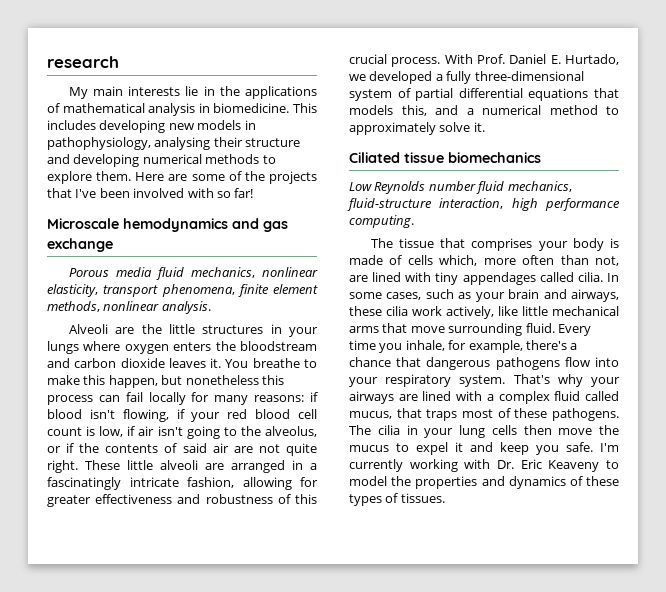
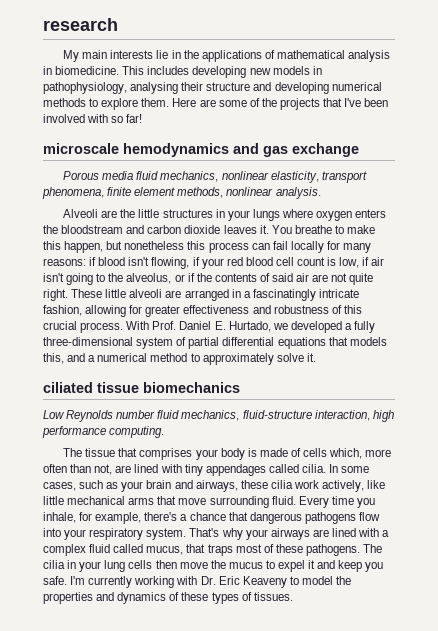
- Microscale hemodynamics and gas exchange
+ microscale hemodynamics and gas exchange
- Ciliated tissue biomechanics
+ ciliated tissue biomechanics

